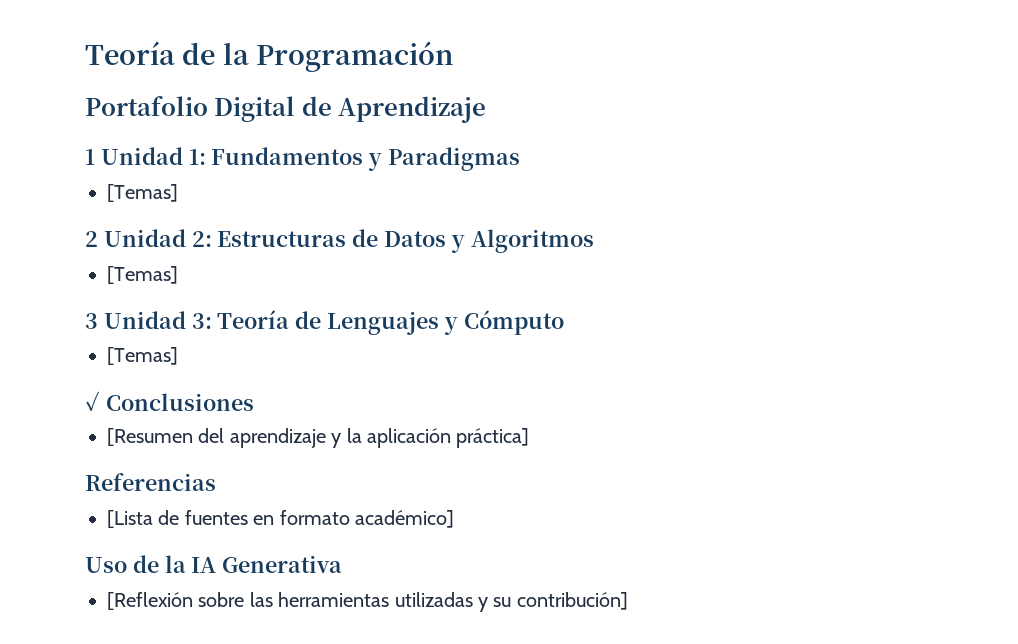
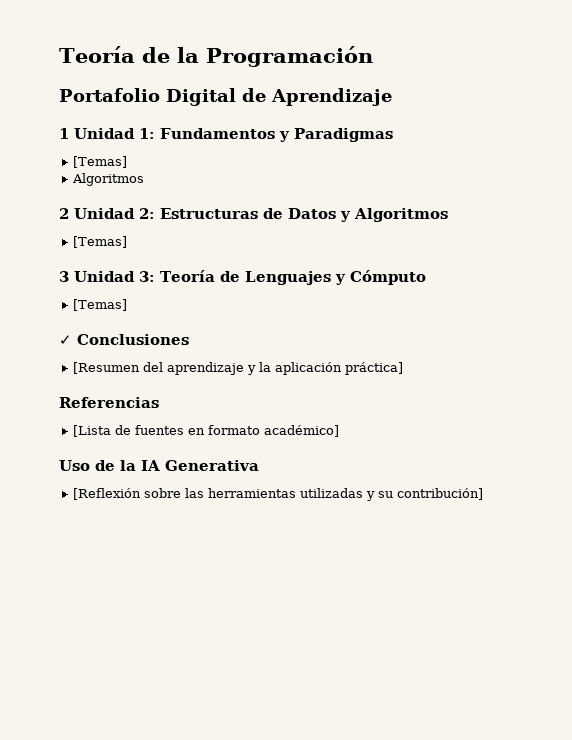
  1 Unidad 1: Fundamentos y Paradigmas
  [Temas]
+ Algoritmos

